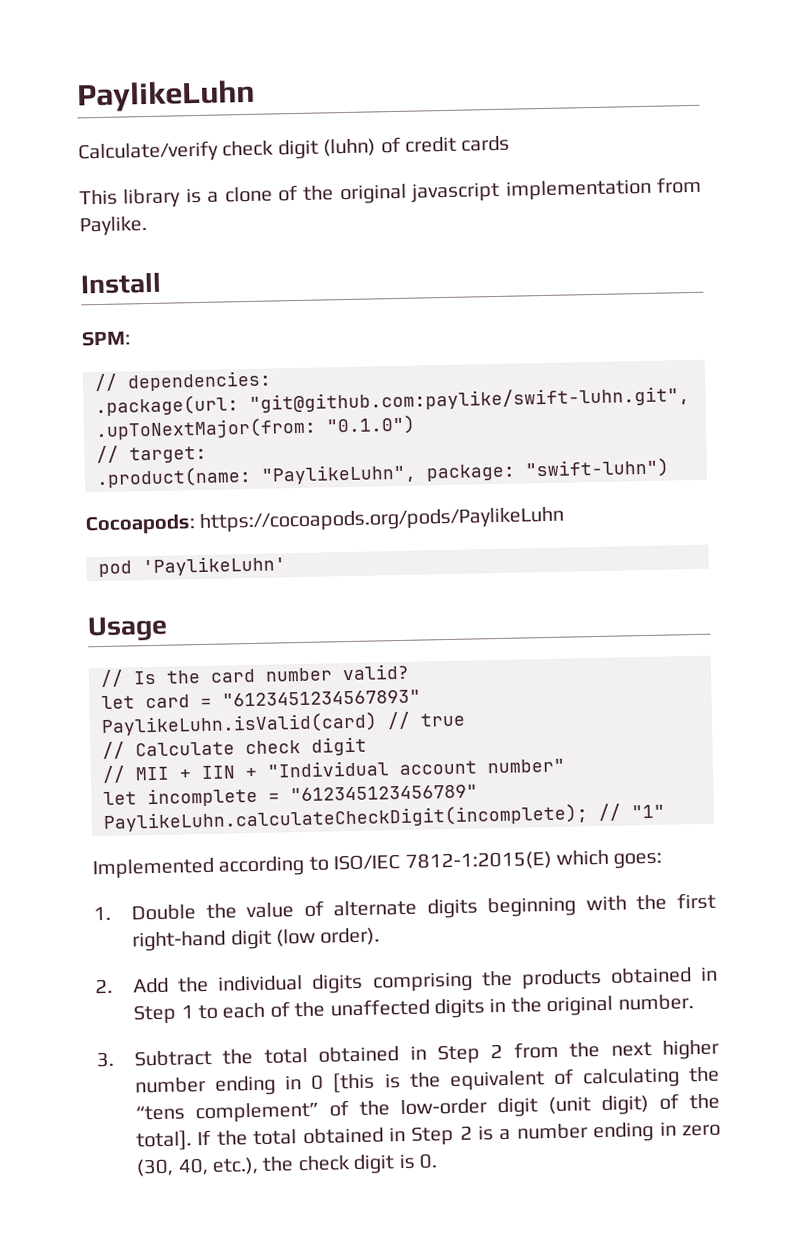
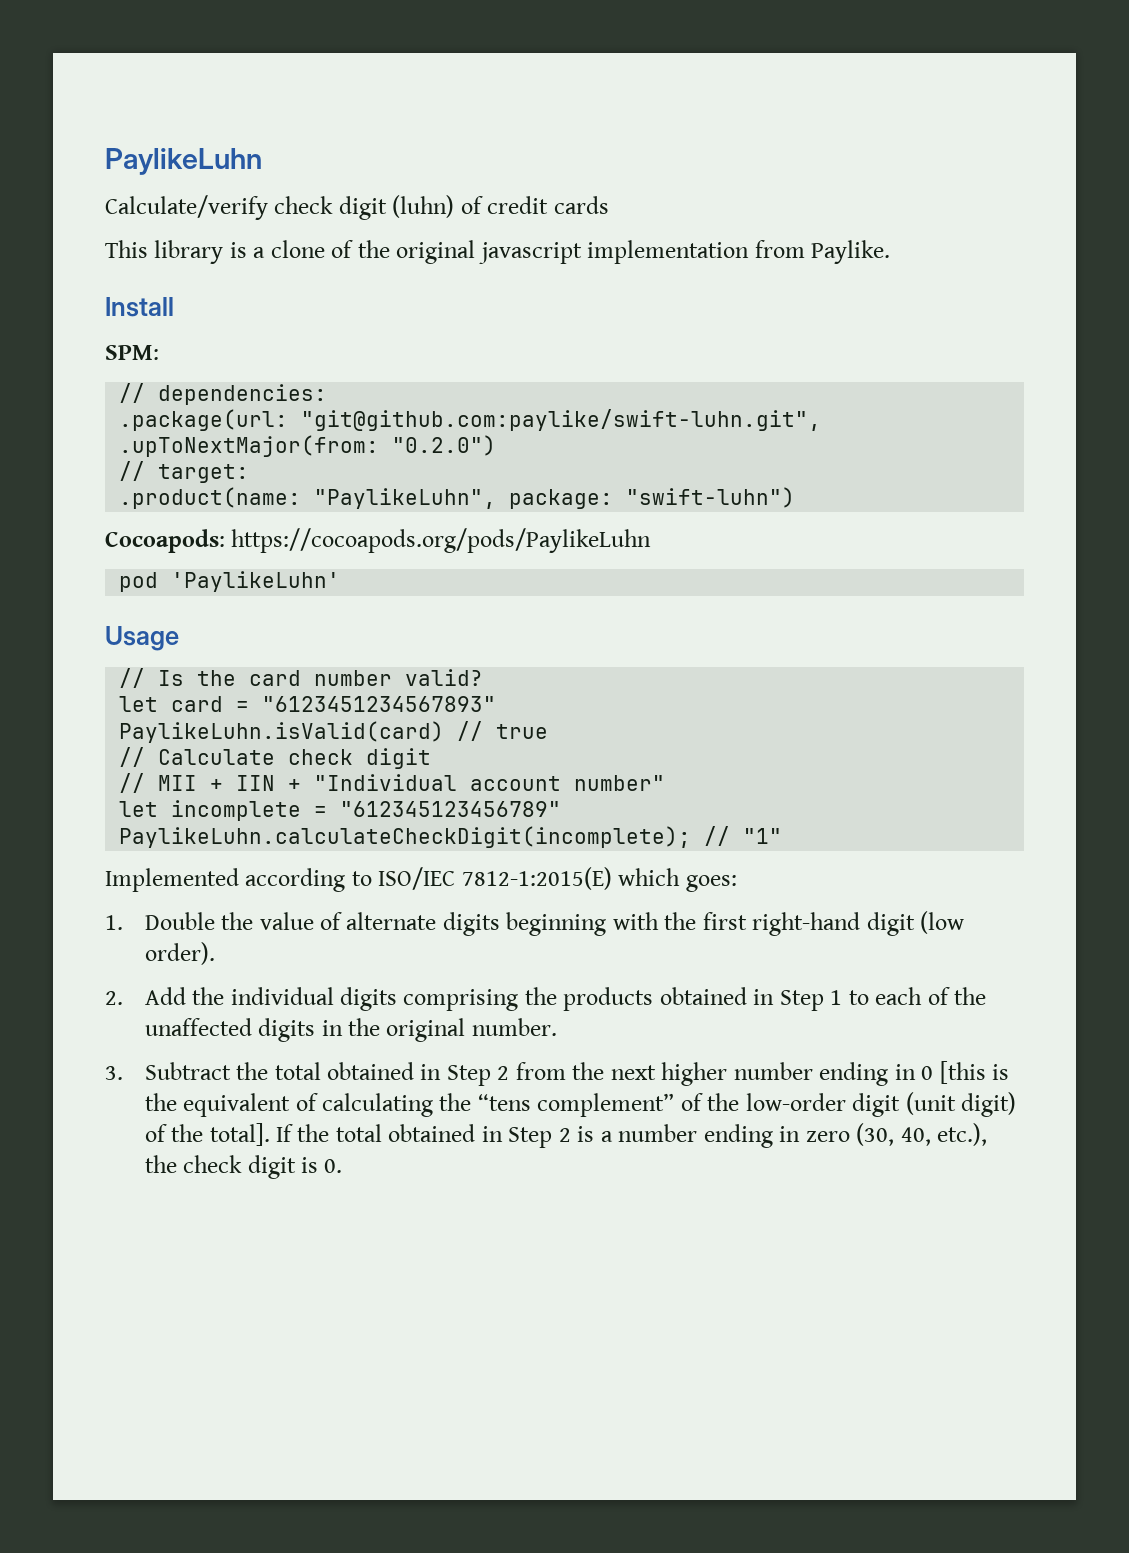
- .package(url: "git@github.com:paylike/swift-luhn.git", .upToNextMajor(from: "0.1.0")
+ .package(url: "git@github.com:paylike/swift-luhn.git", .upToNextMajor(from: "0.2.0")

